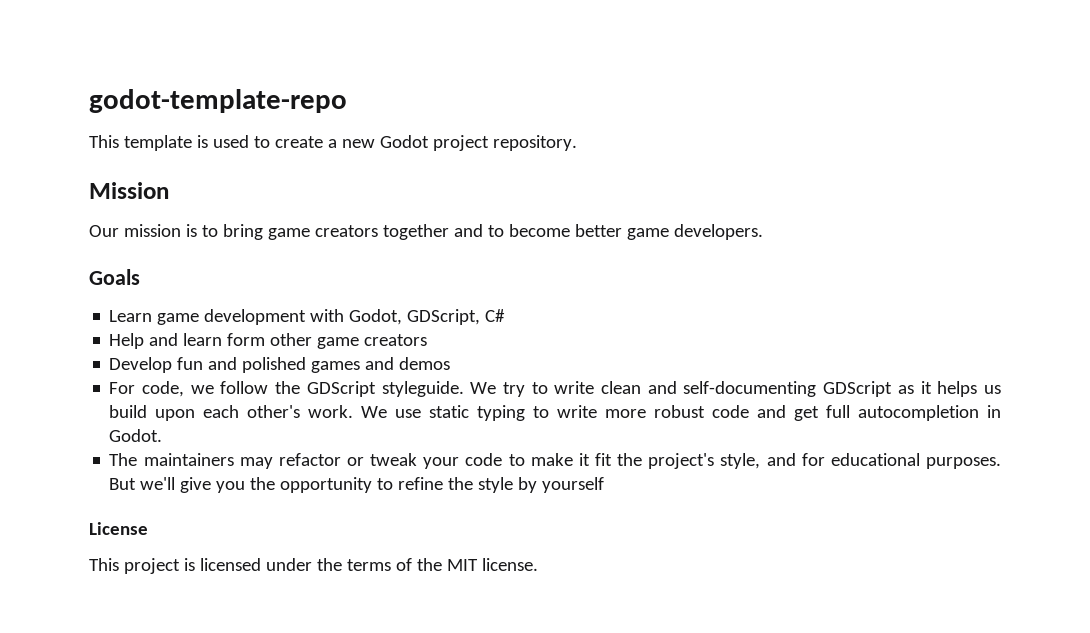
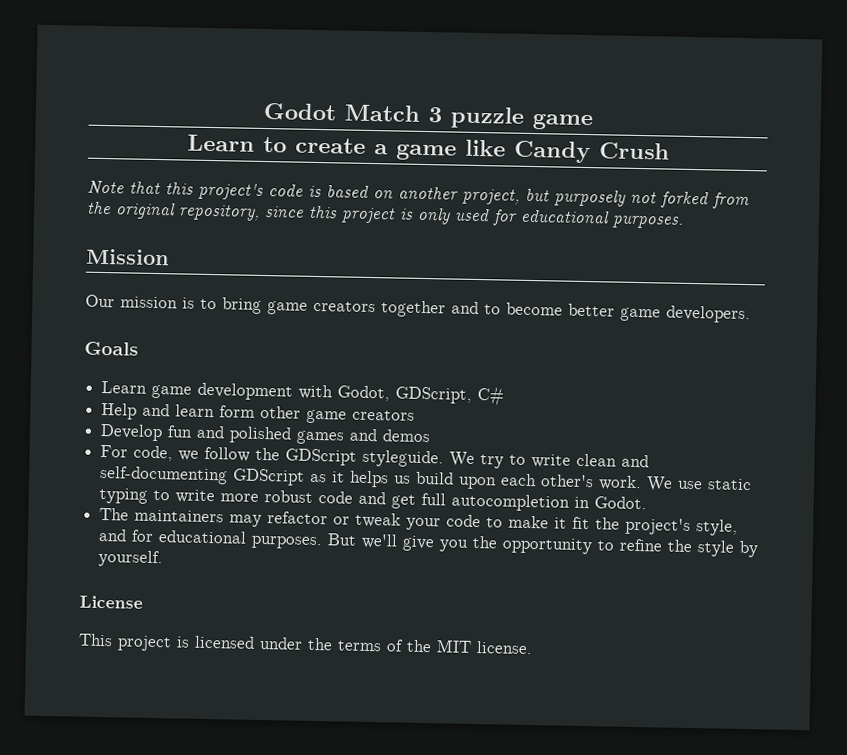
- godot-template-repo
- This template is used to create a new Godot project repository.
+ Godot Match 3 puzzle game
+ Learn to create a game like Candy Crush
+ Note that this project's code is based on another project, but purposely not forked from the original repository, since this project is only used for educational purposes.
- But we'll give you the opportunity to refine the style by yourself
+ But we'll give you the opportunity to refine the style by yourself.

